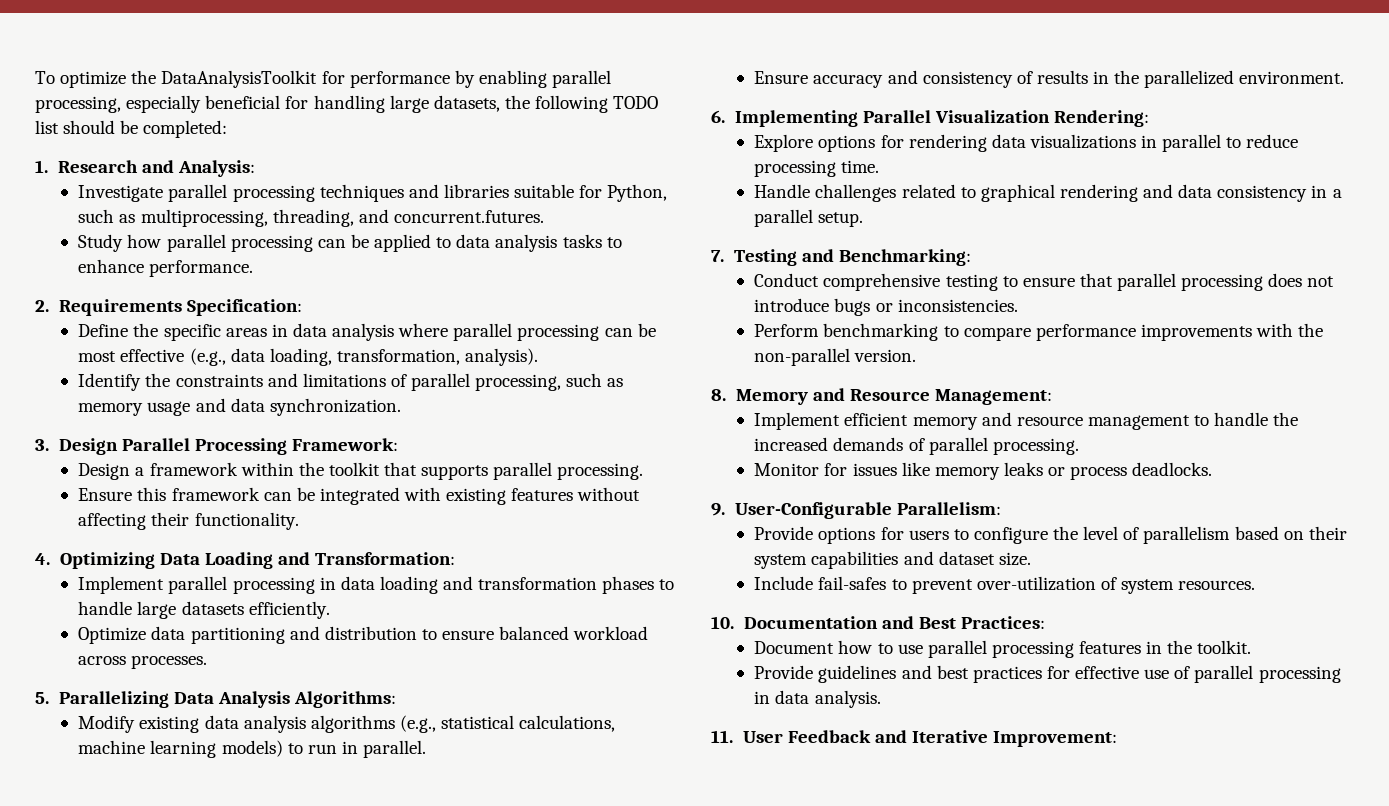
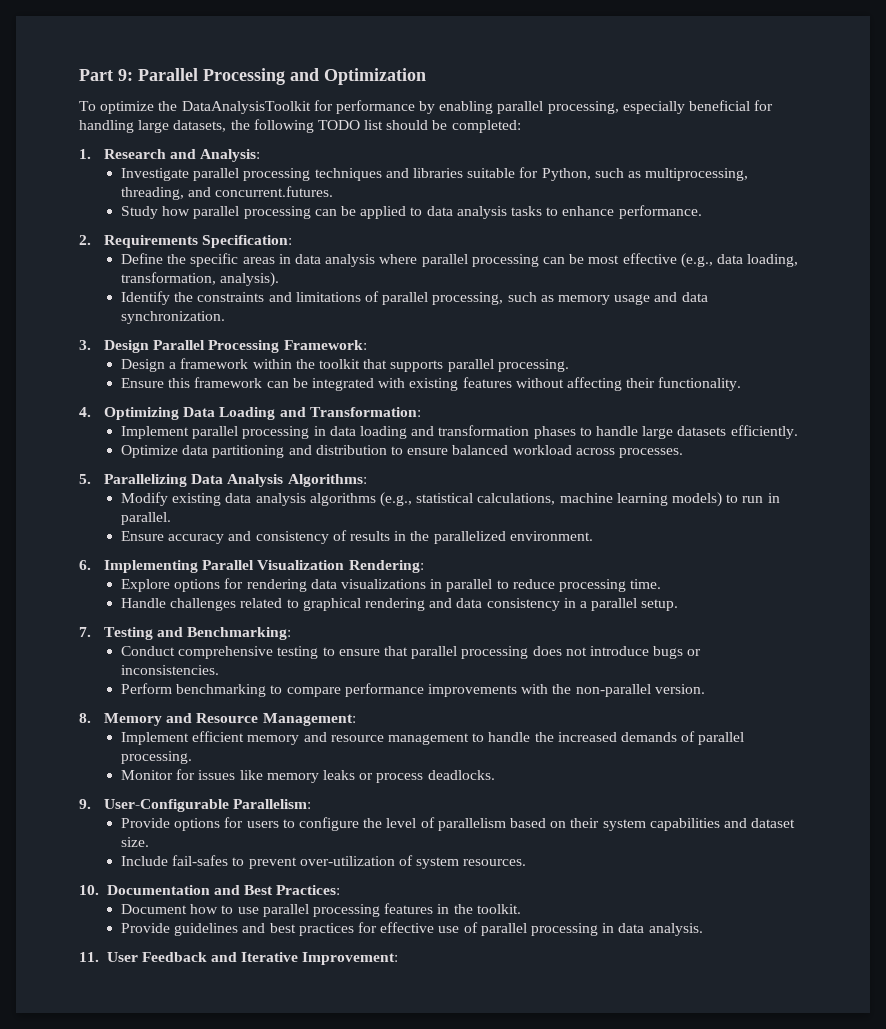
+ Part 9: Parallel Processing and Optimization

